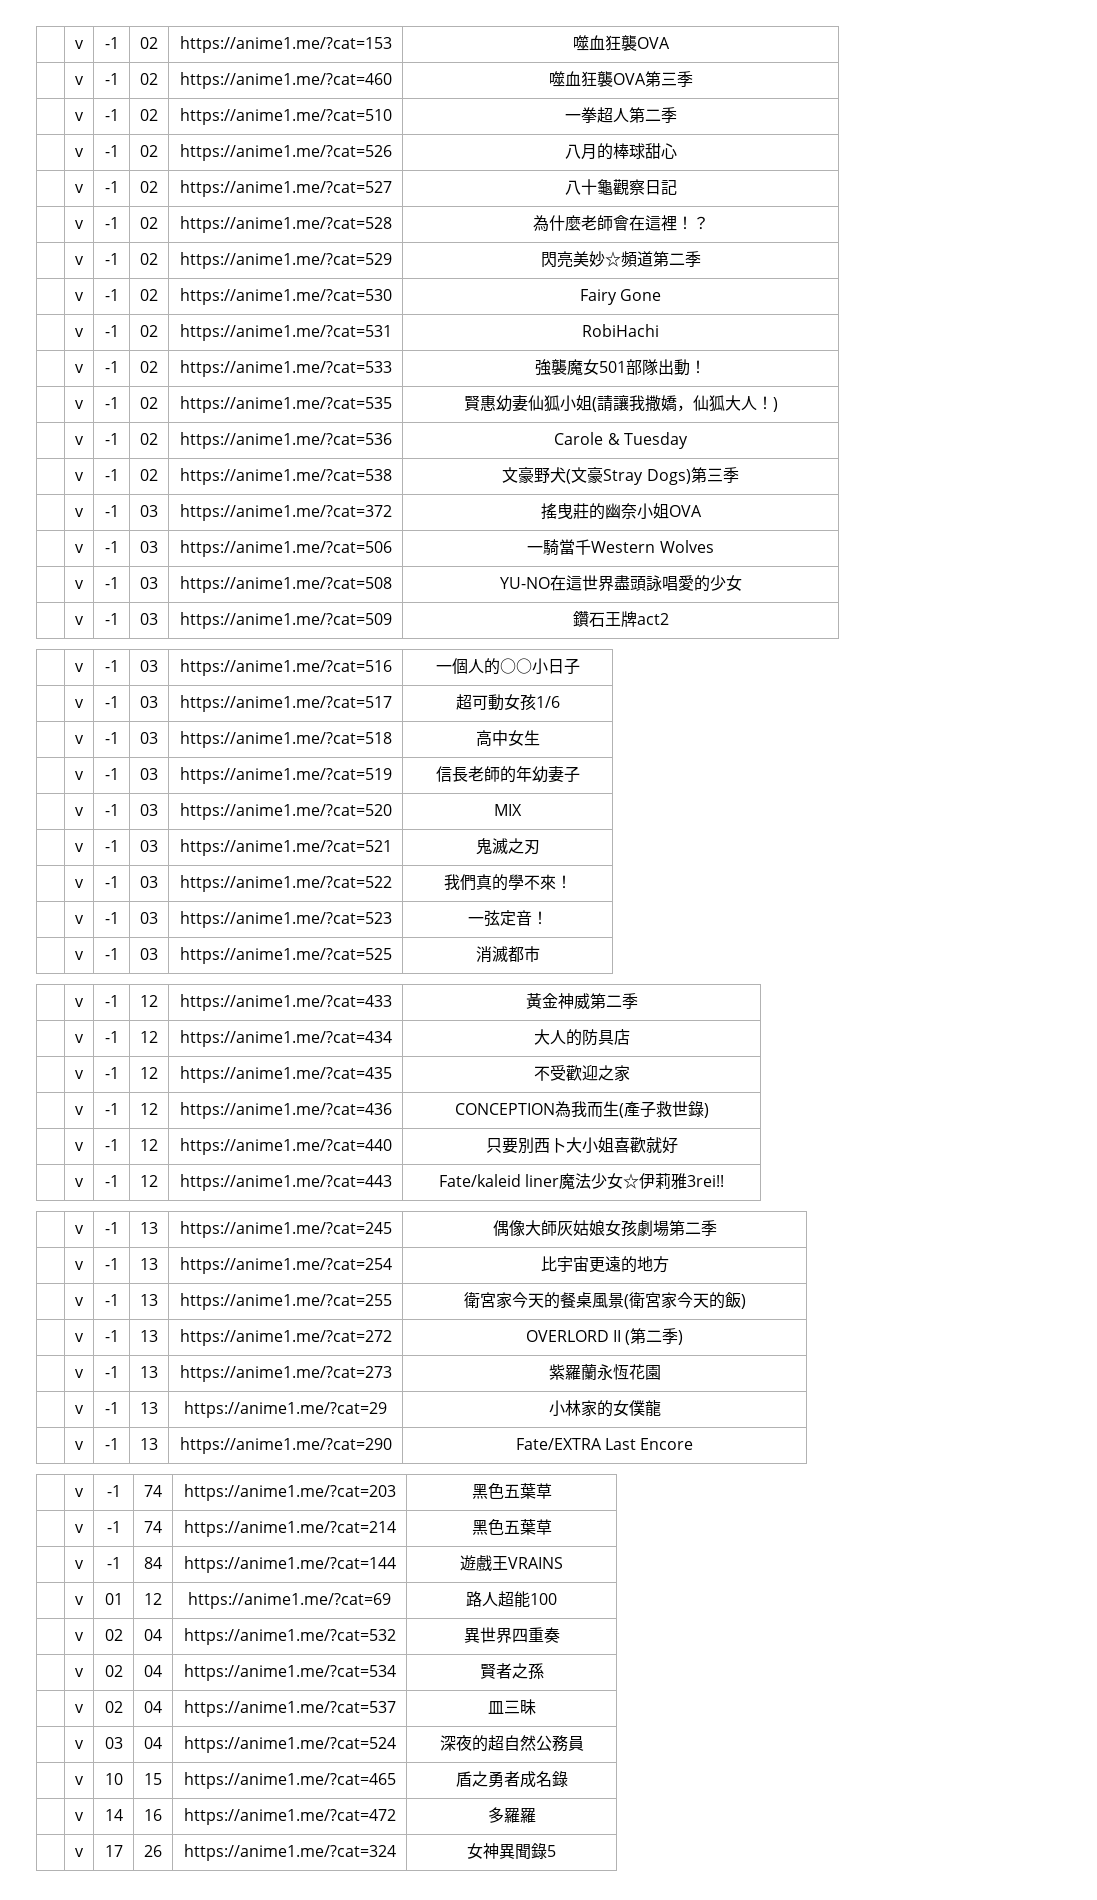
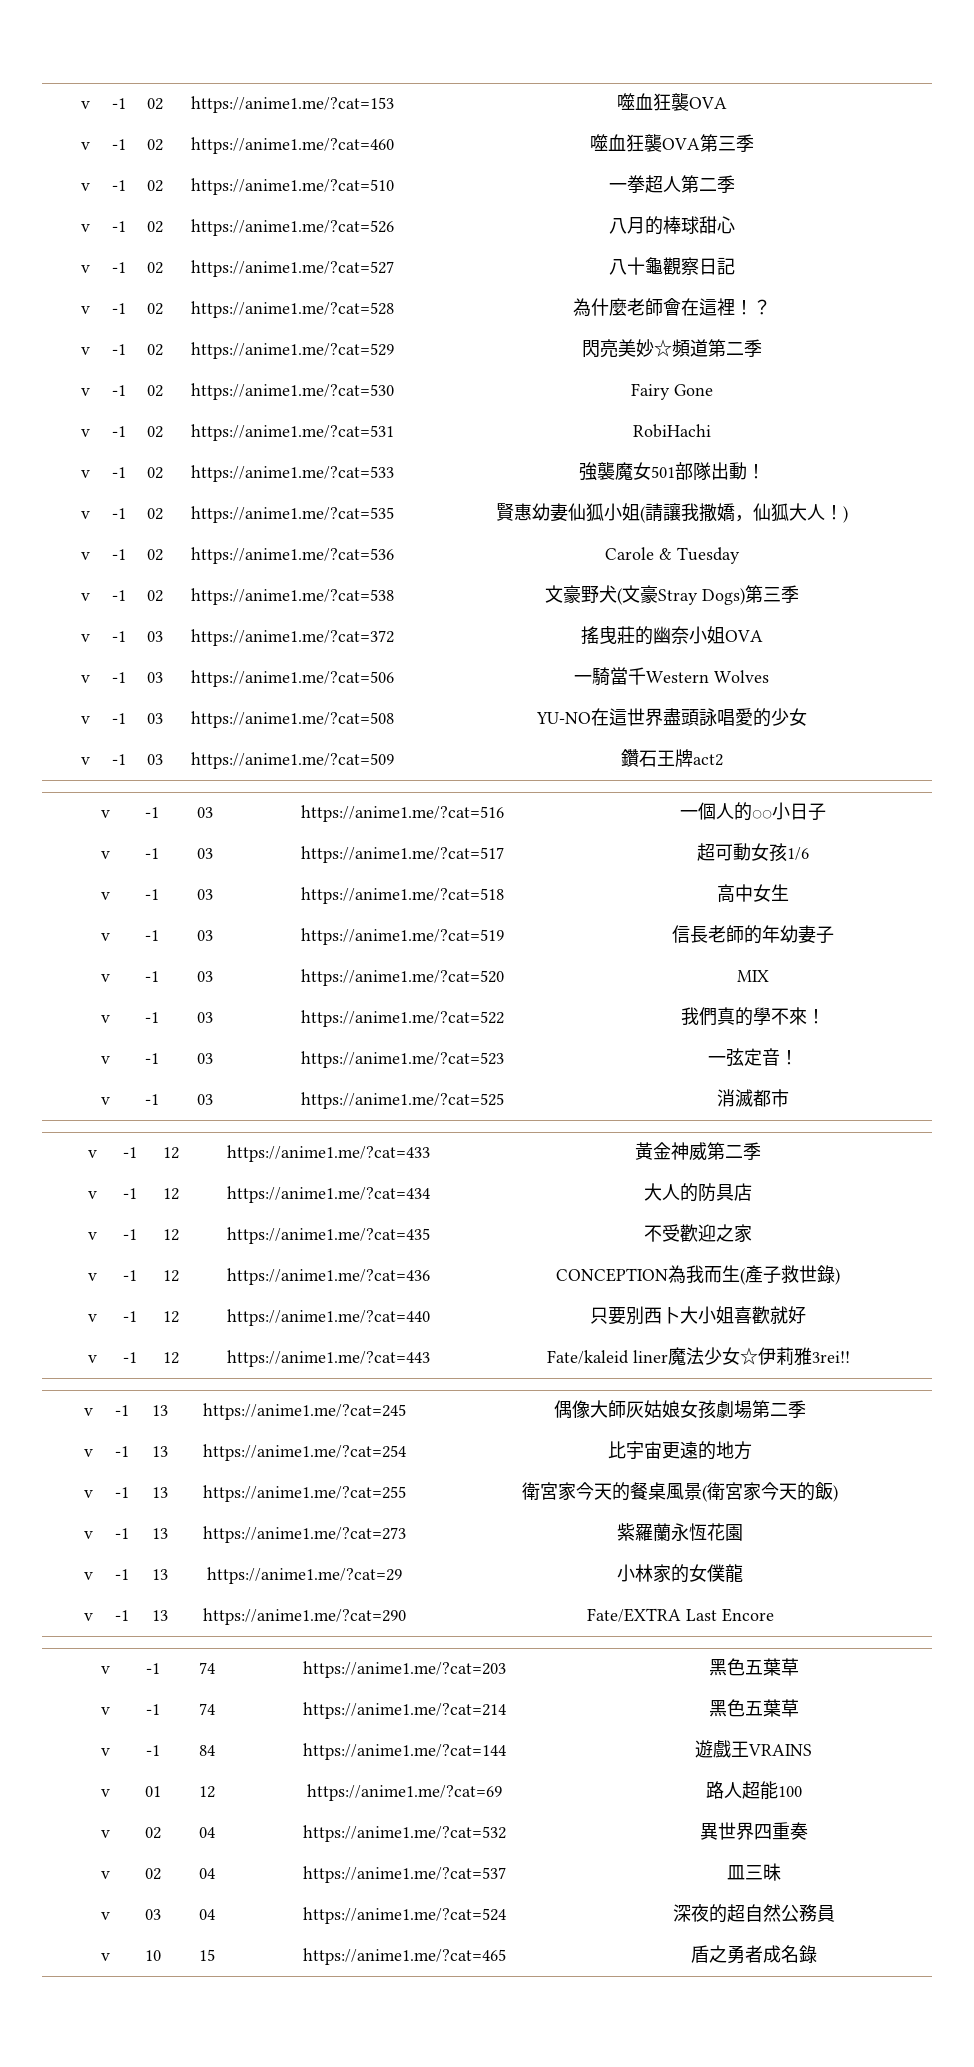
- | v | -1 | 03 | https://anime1.me/?cat=521 | 鬼滅之刃
- | v | -1 | 13 | https://anime1.me/?cat=272 | OVERLORD II (第二季)
- | v | 02 | 04 | https://anime1.me/?cat=534 | 賢者之孫
- | v | 14 | 16 | https://anime1.me/?cat=472 | 多羅羅
- | v | 17 | 26 | https://anime1.me/?cat=324 | 女神異聞錄5

